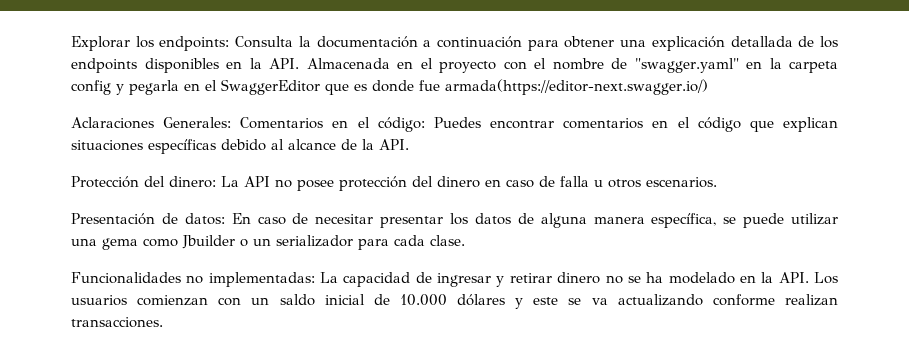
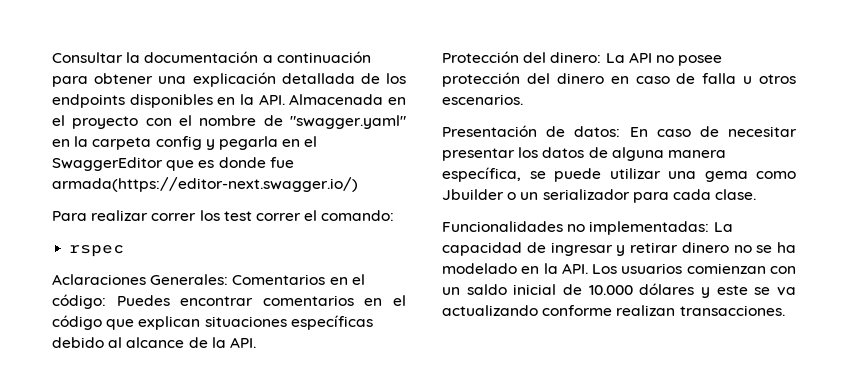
- Explorar los endpoints: Consulta la documentación a continuación para obtener una explicación detallada de los endpoints disponibles en la API. Almacenada en el proyecto con el nombre de "swagger.yaml" en la carpeta config y pegarla en el SwaggerEditor que es donde fue armada(https://editor-next.swagger.io/)
+ Consultar la documentación a continuación para obtener una explicación detallada de los endpoints disponibles en la API. Almacenada en el proyecto con el nombre de "swagger.yaml" en la carpeta config y pegarla en el SwaggerEditor que es donde fue armada(https://editor-next.swagger.io/)
+ Para realizar correr los test correr el comando:
+ rspec

